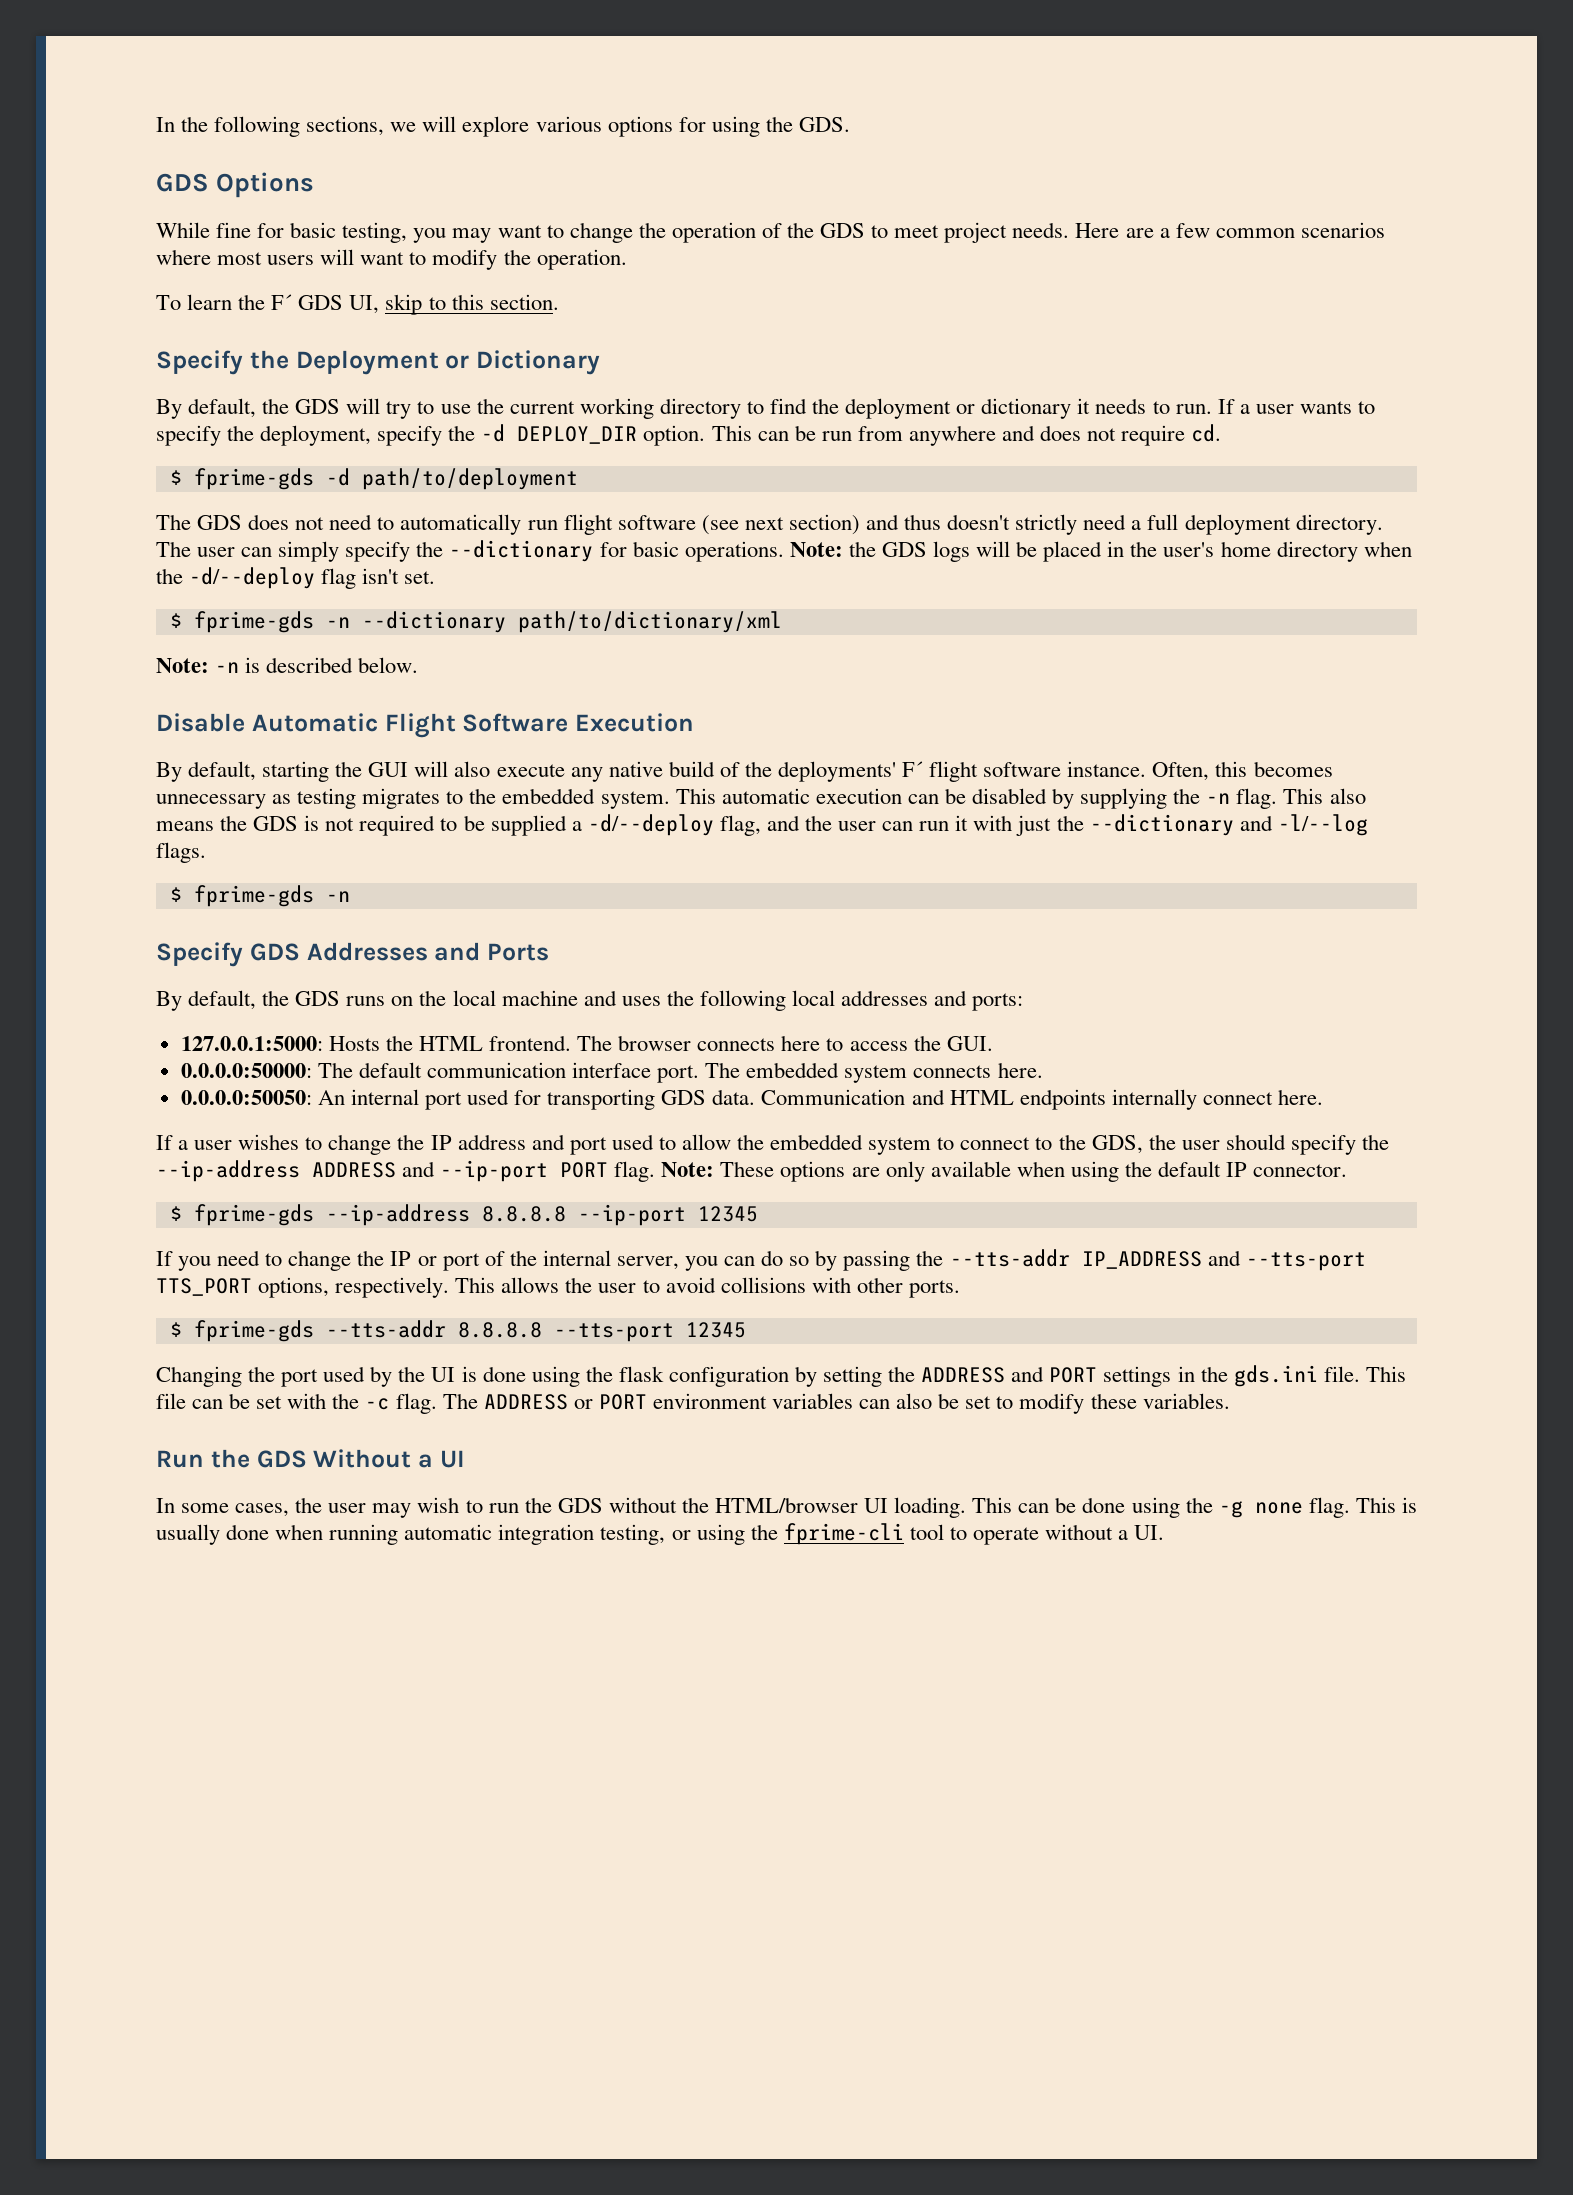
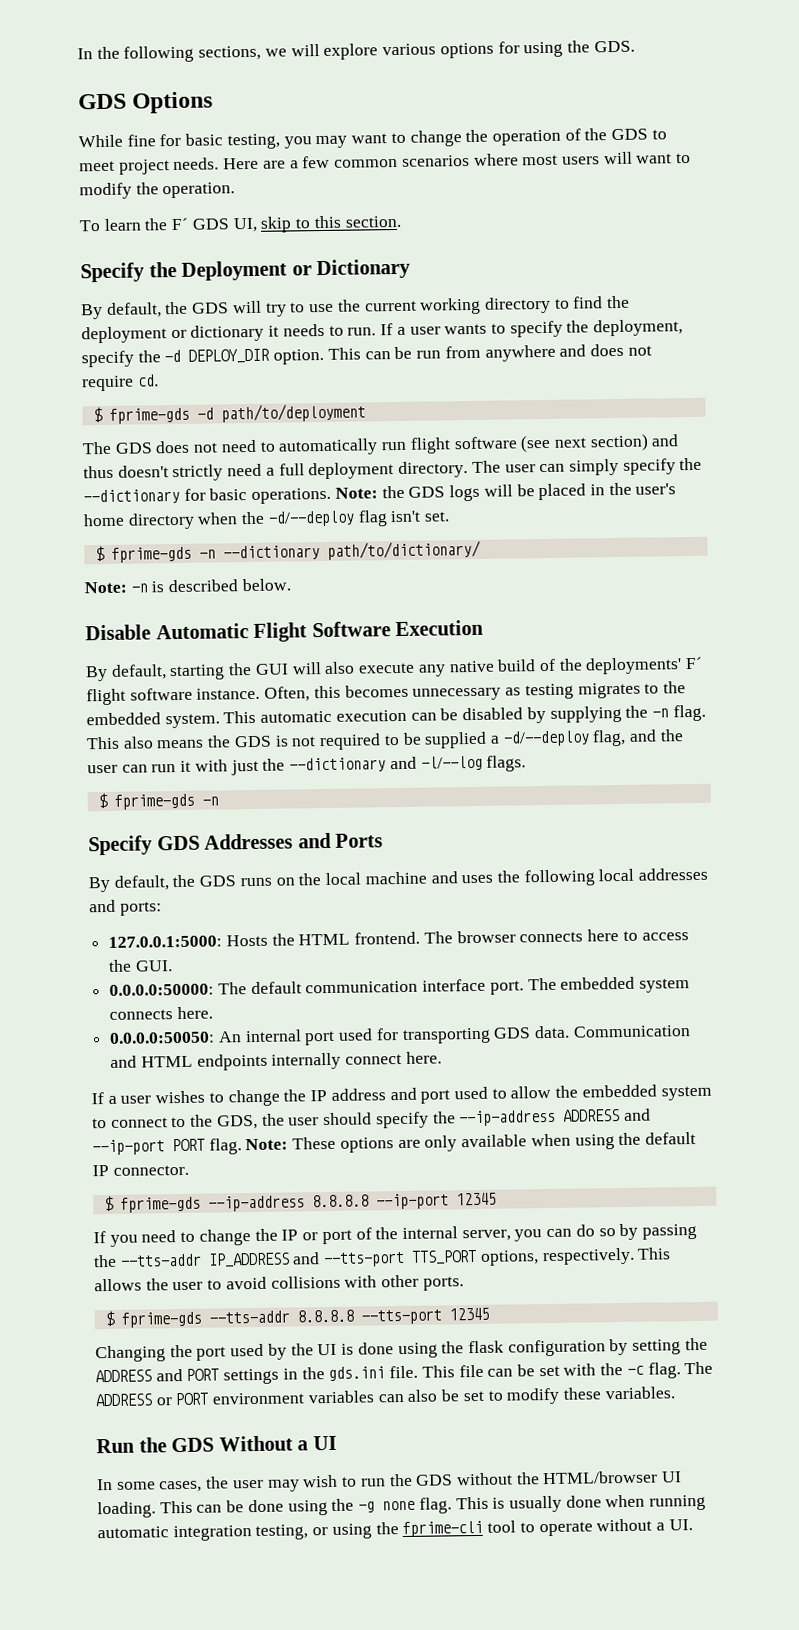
- $ fprime-gds -n --dictionary path/to/dictionary/xml
+ $ fprime-gds -n --dictionary path/to/dictionary/

